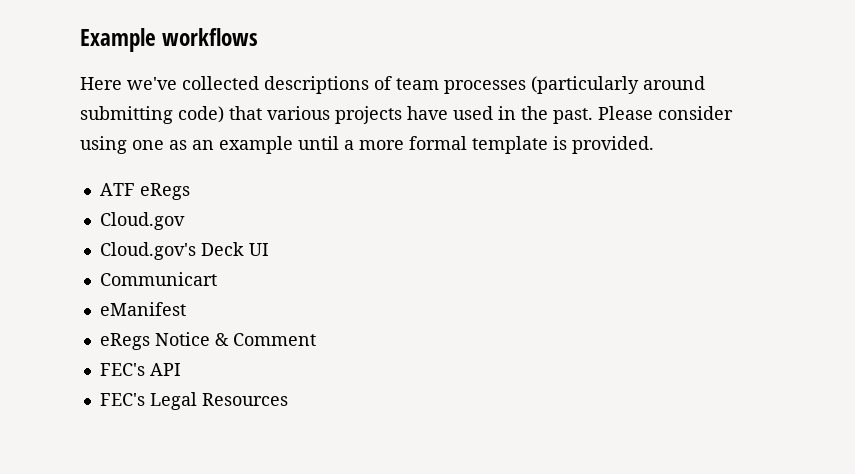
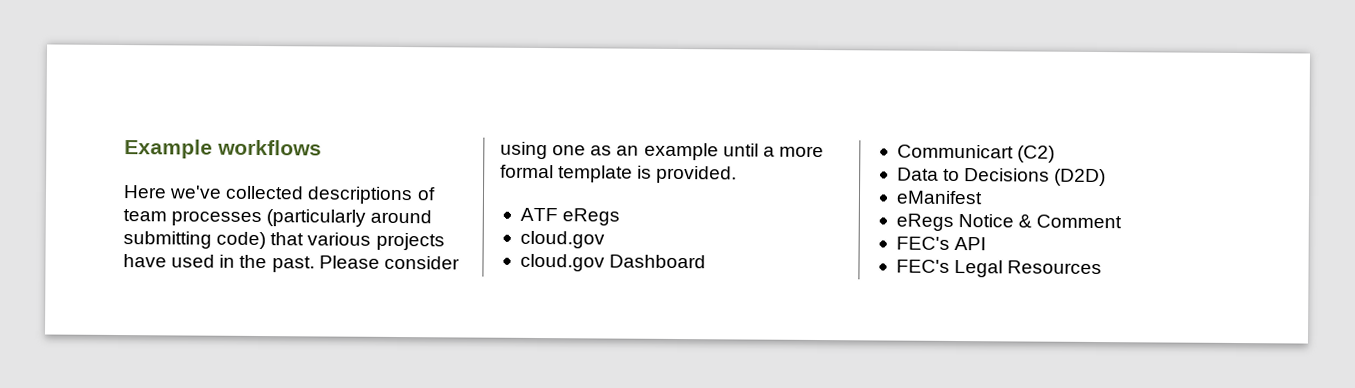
  ATF eRegs
- Cloud.gov
- Cloud.gov's Deck UI
- Communicart
+ cloud.gov
+ cloud.gov Dashboard
+ Communicart (C2)
+ Data to Decisions (D2D)

